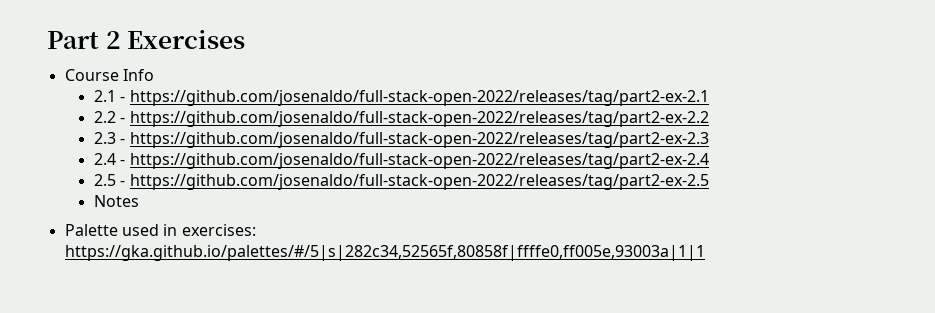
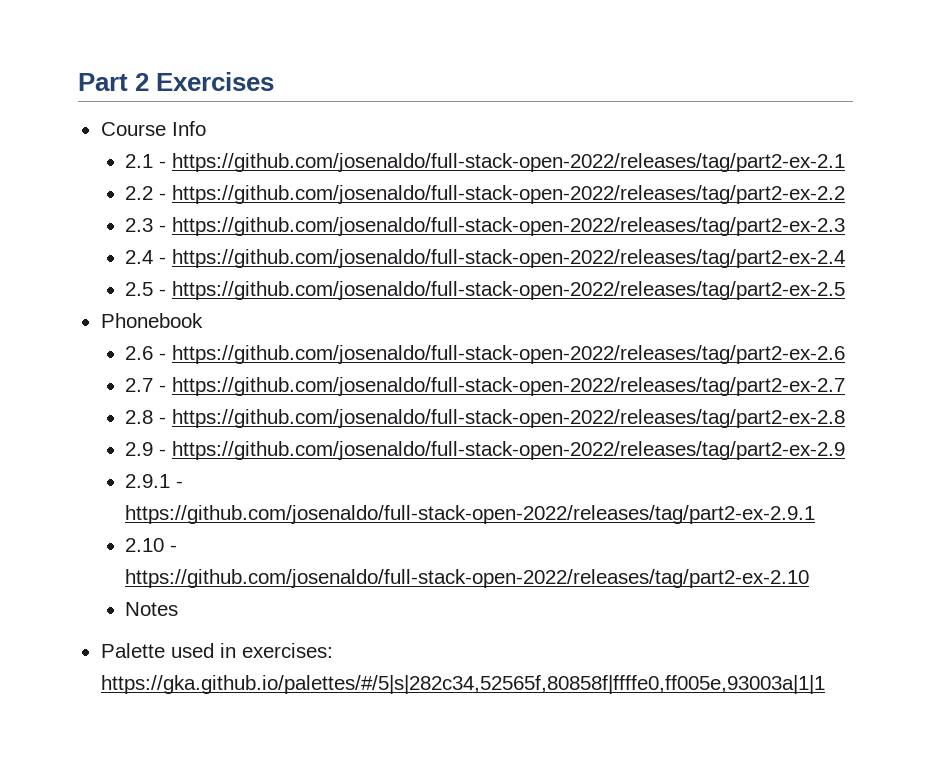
+ Phonebook
+ 2.6 - https://github.com/josenaldo/full-stack-open-2022/releases/tag/part2-ex-2.6
+ 2.7 - https://github.com/josenaldo/full-stack-open-2022/releases/tag/part2-ex-2.7
+ 2.8 - https://github.com/josenaldo/full-stack-open-2022/releases/tag/part2-ex-2.8
+ 2.9 - https://github.com/josenaldo/full-stack-open-2022/releases/tag/part2-ex-2.9
+ 2.9.1 - https://github.com/josenaldo/full-stack-open-2022/releases/tag/part2-ex-2.9.1
+ 2.10 - https://github.com/josenaldo/full-stack-open-2022/releases/tag/part2-ex-2.10

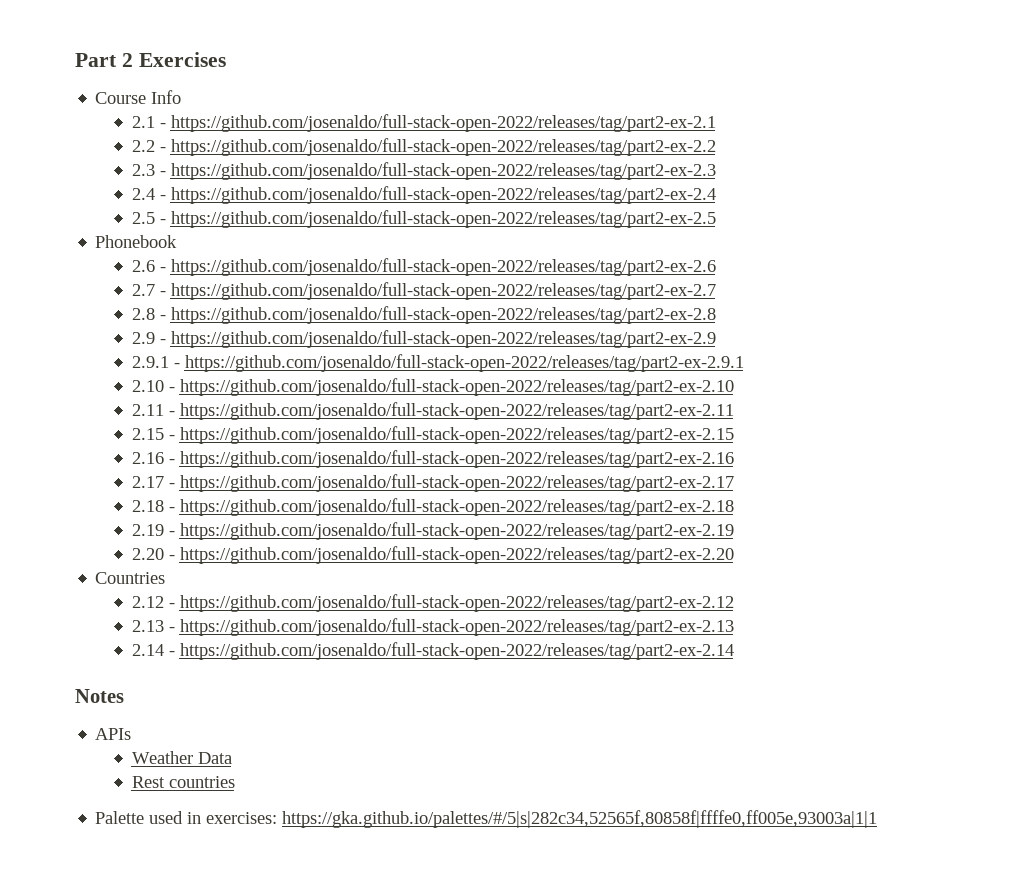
+ 2.11 - https://github.com/josenaldo/full-stack-open-2022/releases/tag/part2-ex-2.11
+ 2.15 - https://github.com/josenaldo/full-stack-open-2022/releases/tag/part2-ex-2.15
+ 2.16 - https://github.com/josenaldo/full-stack-open-2022/releases/tag/part2-ex-2.16
+ 2.17 - https://github.com/josenaldo/full-stack-open-2022/releases/tag/part2-ex-2.17
+ 2.18 - https://github.com/josenaldo/full-stack-open-2022/releases/tag/part2-ex-2.18
+ 2.19 - https://github.com/josenaldo/full-stack-open-2022/releases/tag/part2-ex-2.19
+ 2.20 - https://github.com/josenaldo/full-stack-open-2022/releases/tag/part2-ex-2.20
+ Countries
+ 2.12 - https://github.com/josenaldo/full-stack-open-2022/releases/tag/part2-ex-2.12
+ 2.13 - https://github.com/josenaldo/full-stack-open-2022/releases/tag/part2-ex-2.13
+ 2.14 - https://github.com/josenaldo/full-stack-open-2022/releases/tag/part2-ex-2.14
  Notes
+ APIs
+ Weather Data
+ Rest countries

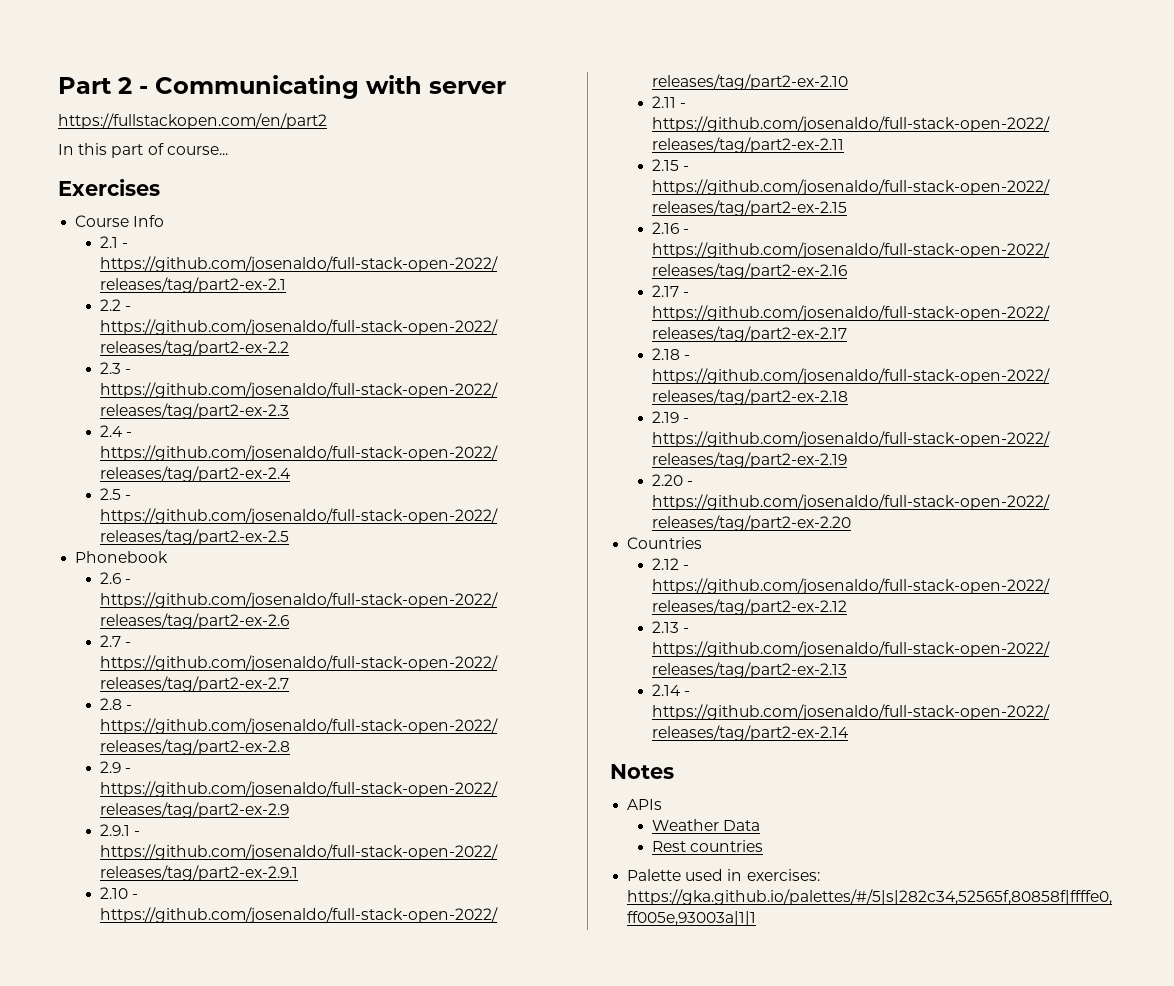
- Part 2 Exercises
+ Part 2 - Communicating with server
+ https://fullstackopen.com/en/part2
+ In this part of course...
+ Exercises

